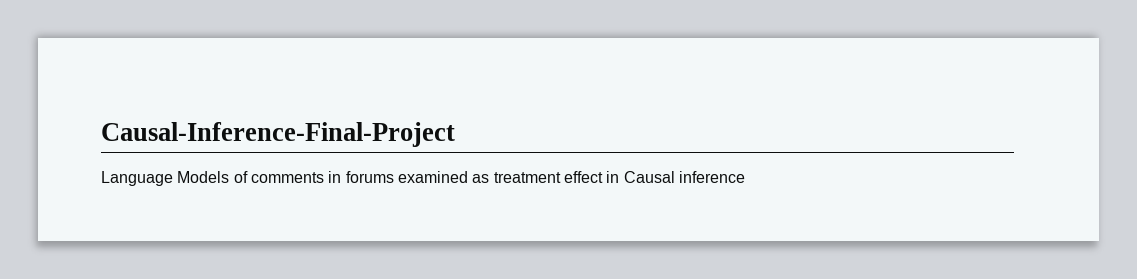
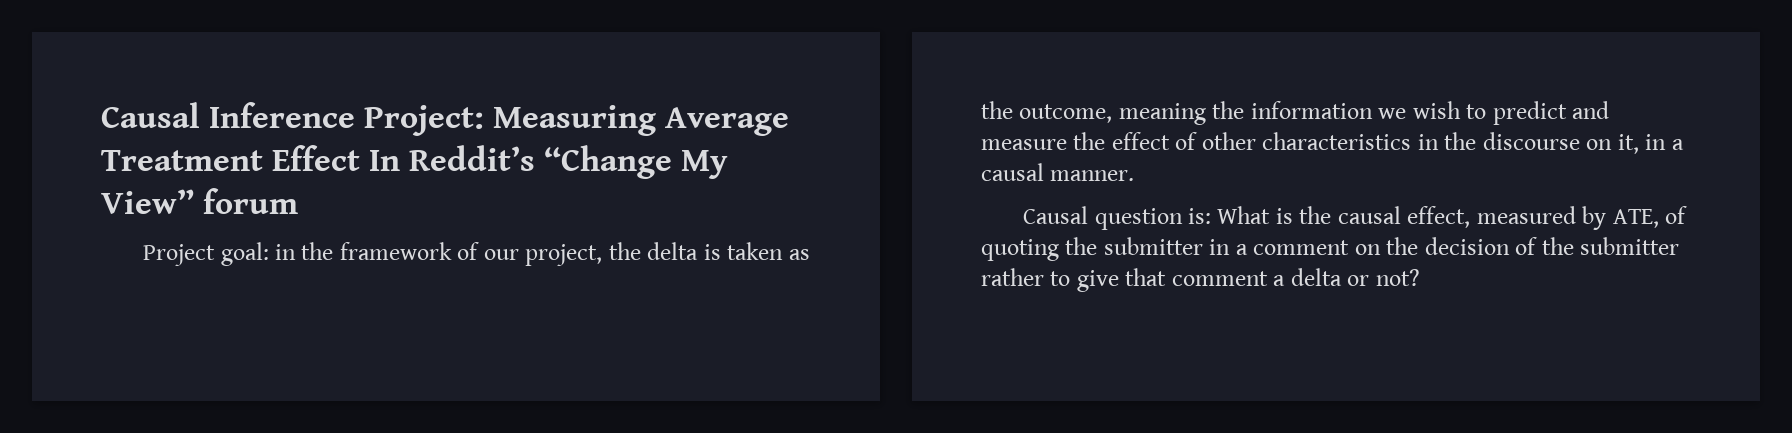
- Causal-Inference-Final-Project
- Language Models of comments in forums examined as treatment effect in Causal inference
+ Causal Inference Project: Measuring Average Treatment Effect In Reddit’s “Change My View” forum
+ Project goal: in the framework of our project, the delta is taken as the outcome, meaning the information we wish to predict and measure the effect of other characteristics in the discourse on it, in a causal manner.
+ Causal question is: What is the causal effect, measured by ATE, of quoting the submitter in a comment on the decision of the submitter rather to give that comment a delta or not?

